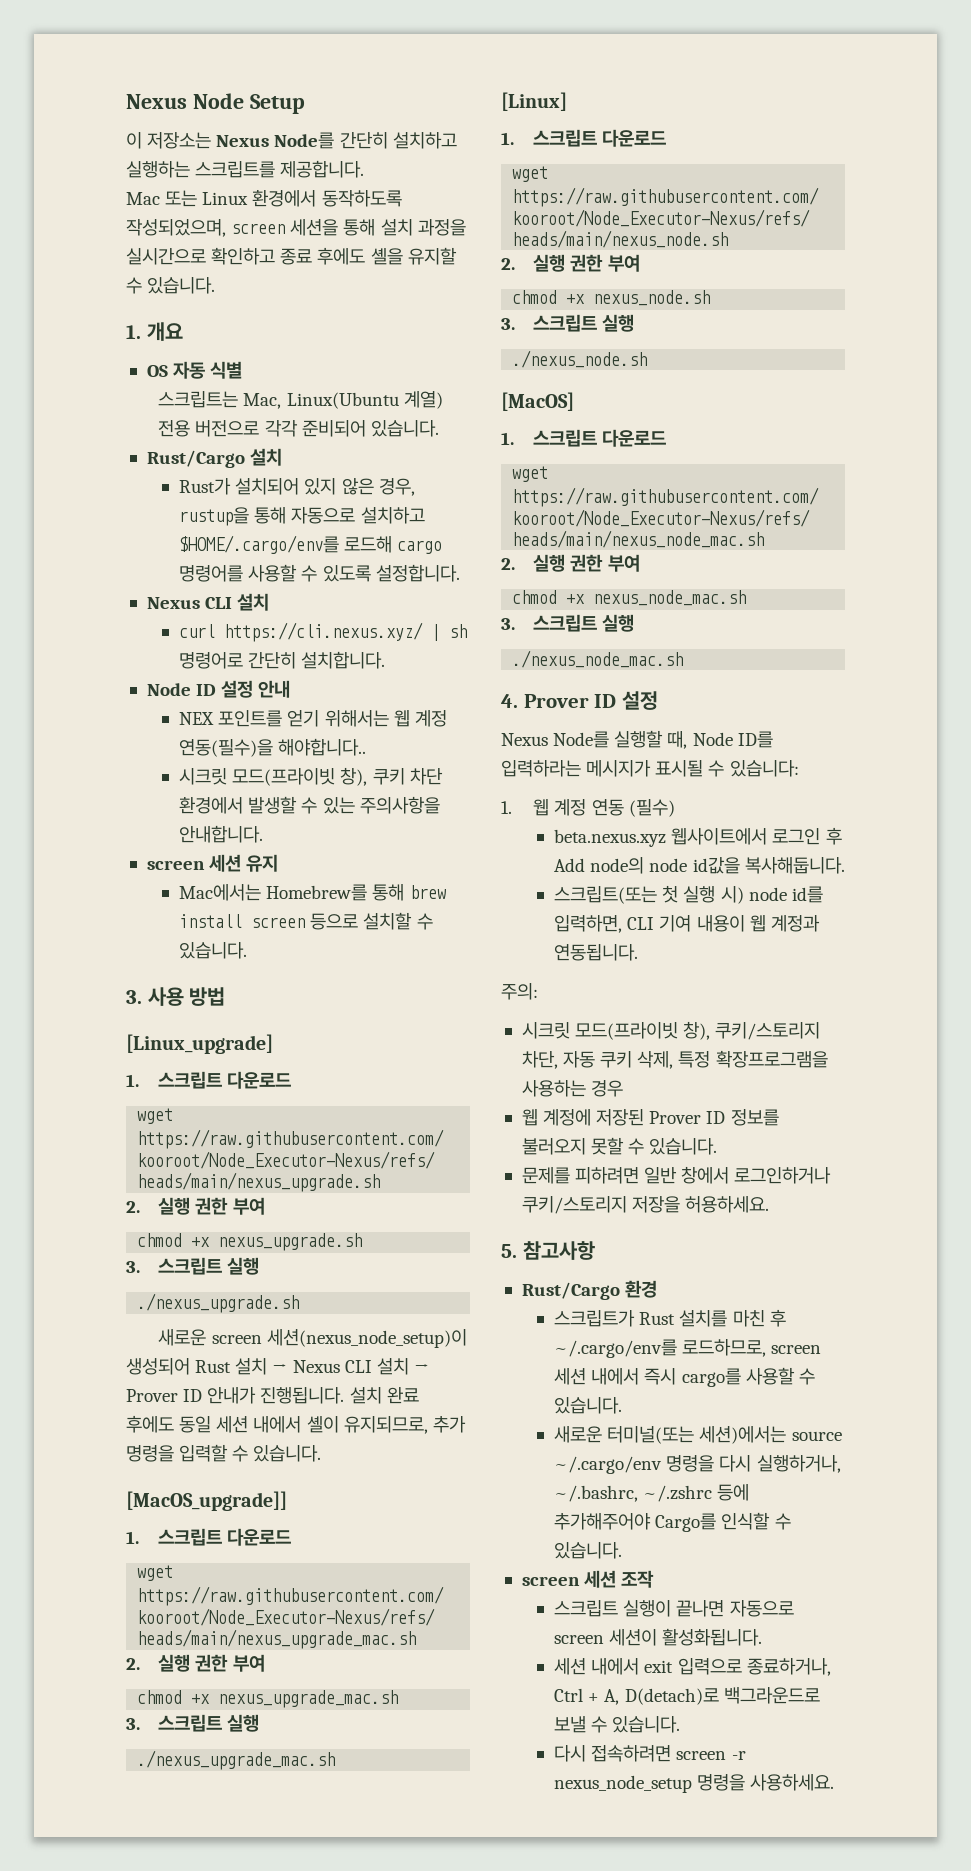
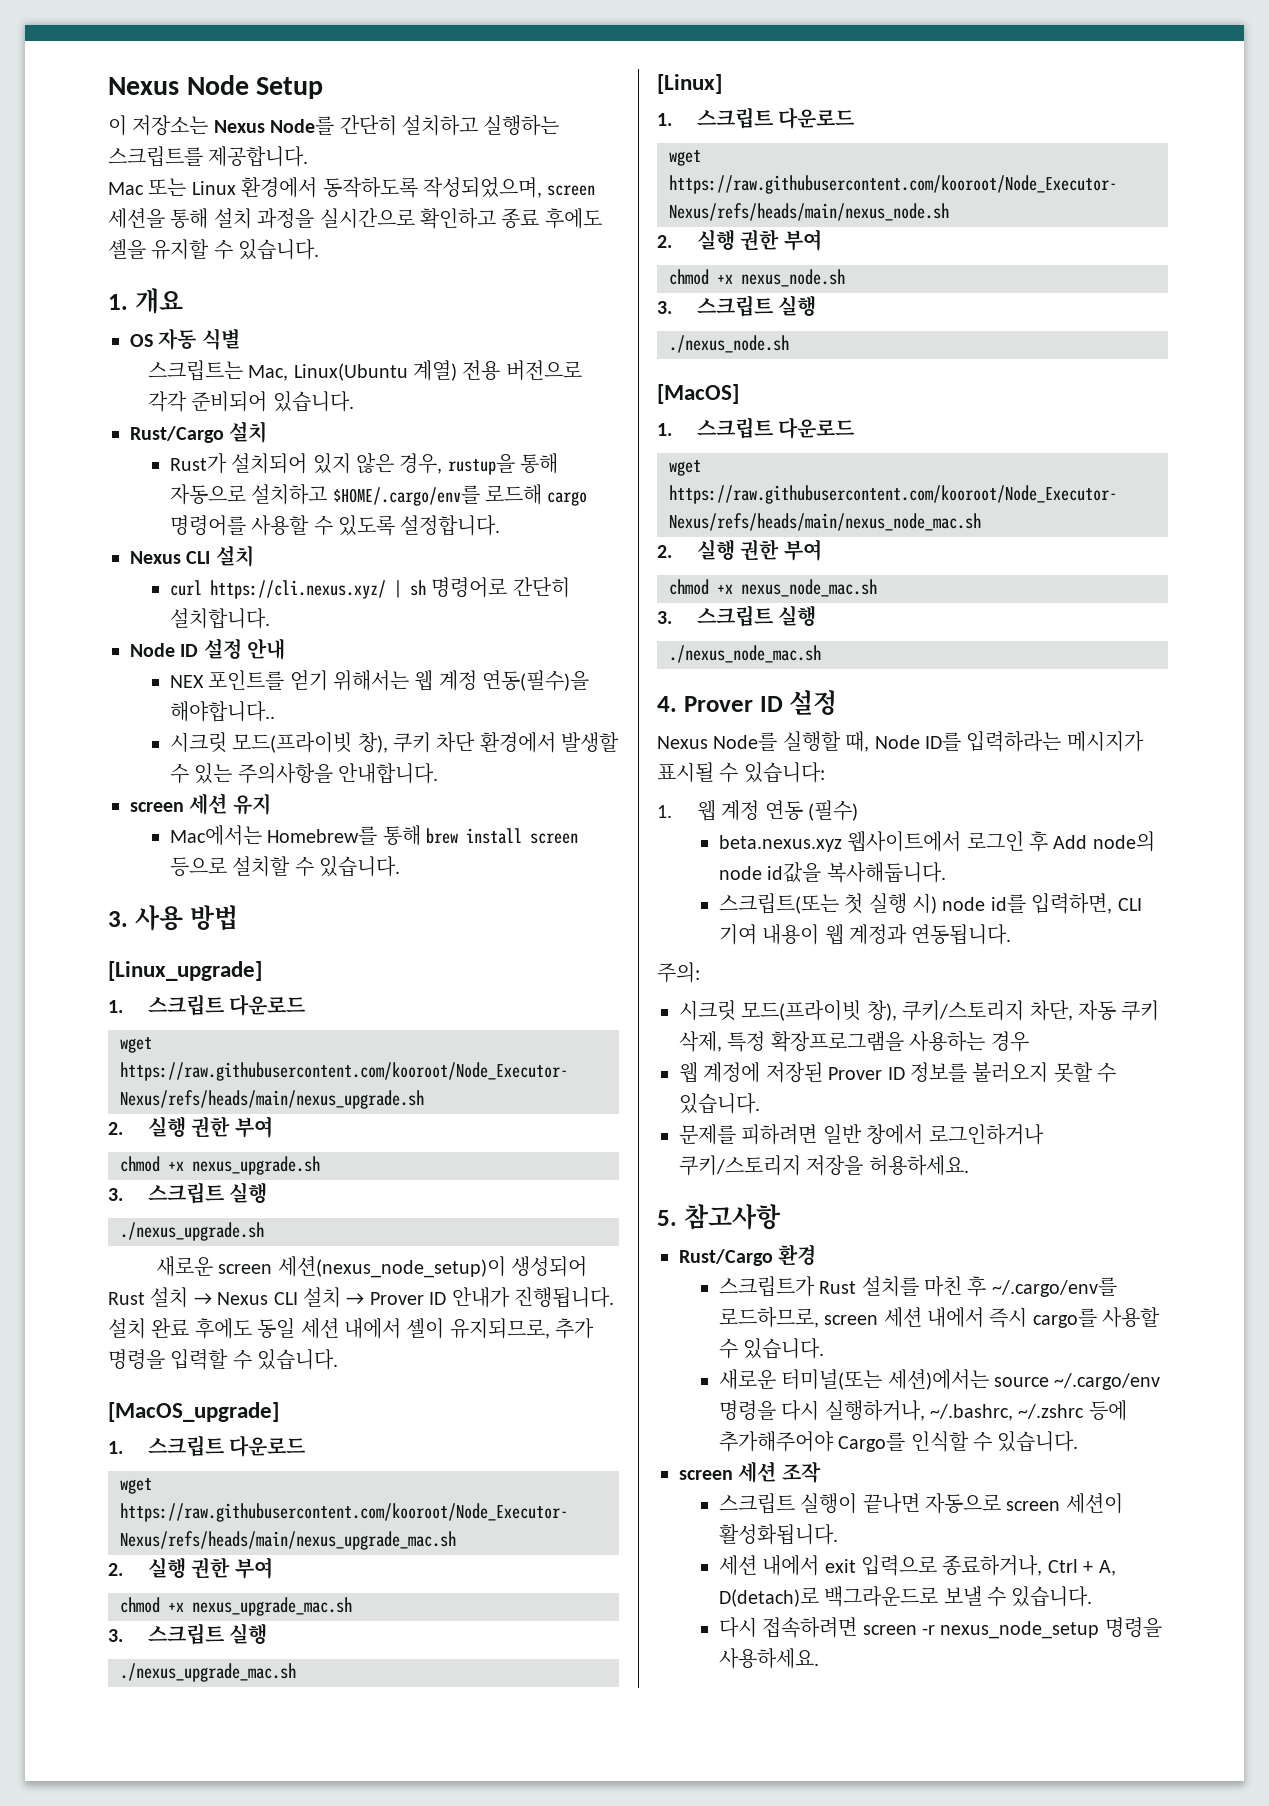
- [MacOS_upgrade]]
+ [MacOS_upgrade]

